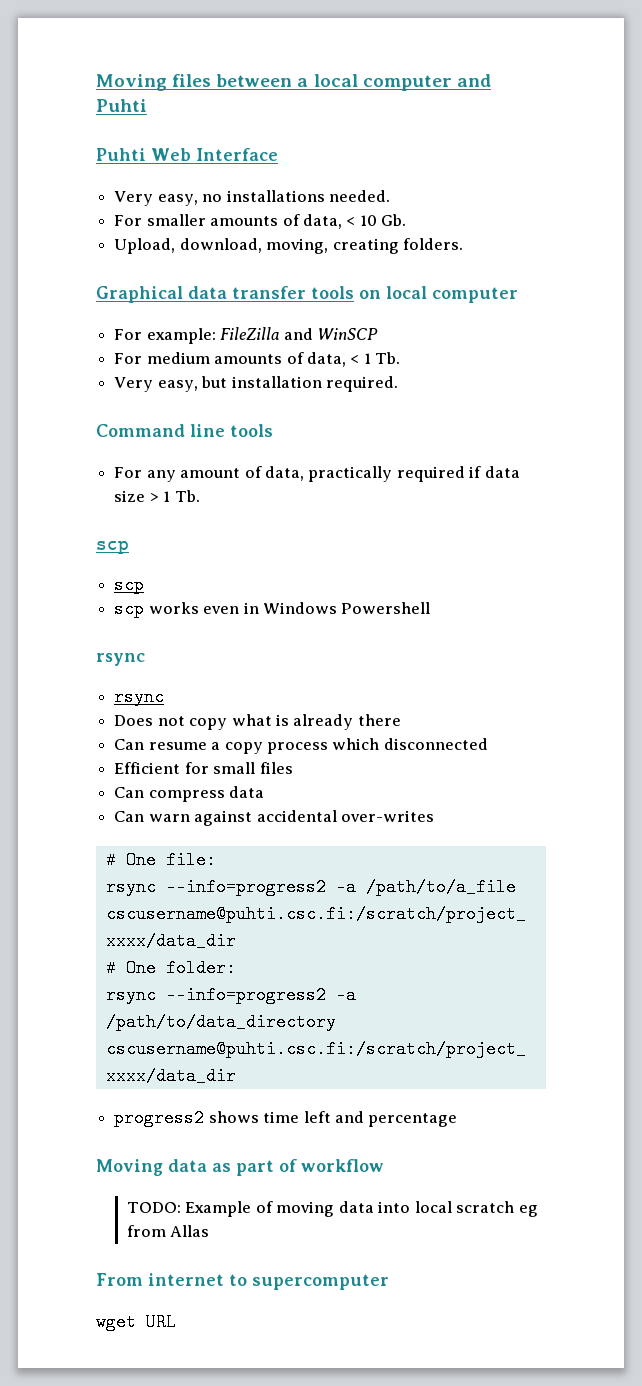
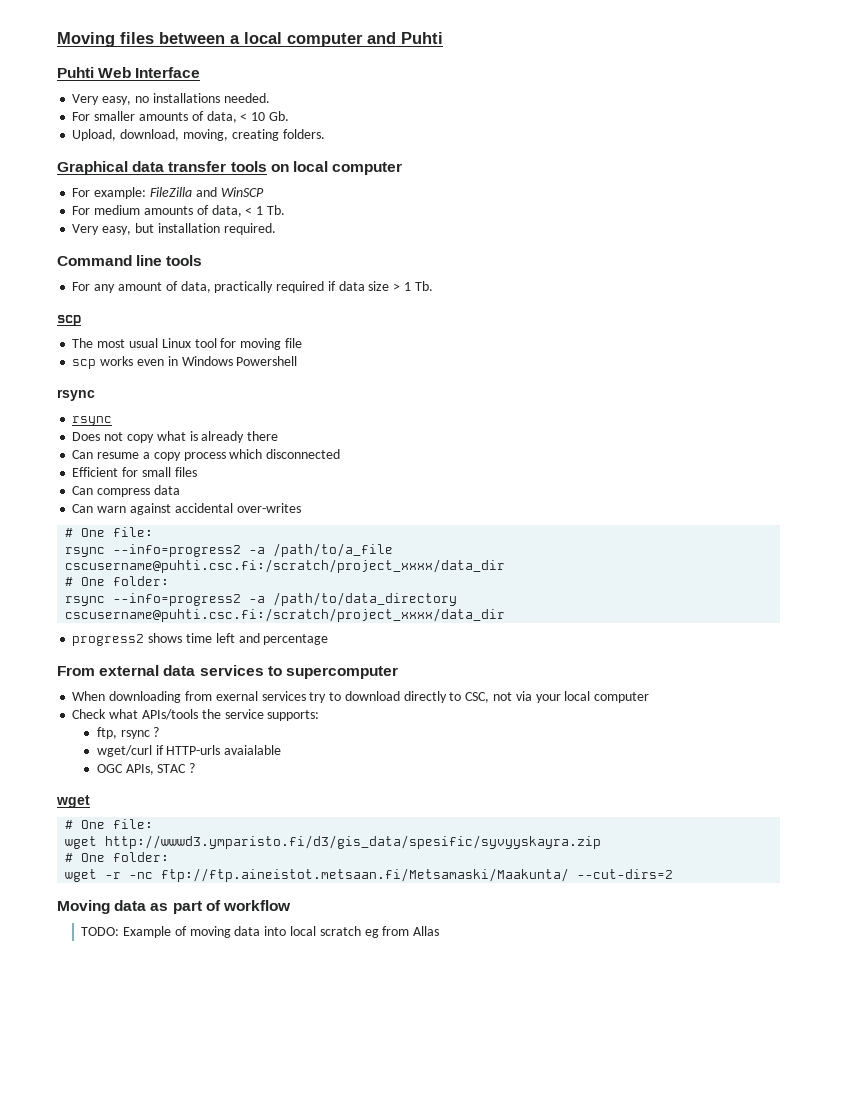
  For any amount of data, practically required if data size > 1 Tb.
  scp
- scp
+ The most usual Linux tool for moving file
+ From external data services to supercomputer
+ When downloading from exernal services try to download directly to CSC, not via your local computer
+ Check what APIs/tools the service supports:
+ ftp, rsync ?
+ wget/curl if HTTP-urls avaialable
+ OGC APIs, STAC ?
+ wget
+ # One file:
+ wget http://wwwd3.ymparisto.fi/d3/gis_data/spesific/syvyyskayra.zip
+ # One folder:
+ wget -r -nc ftp://ftp.aineistot.metsaan.fi/Metsamaski/Maakunta/ --cut-dirs=2
- From internet to supercomputer
- wget URL

